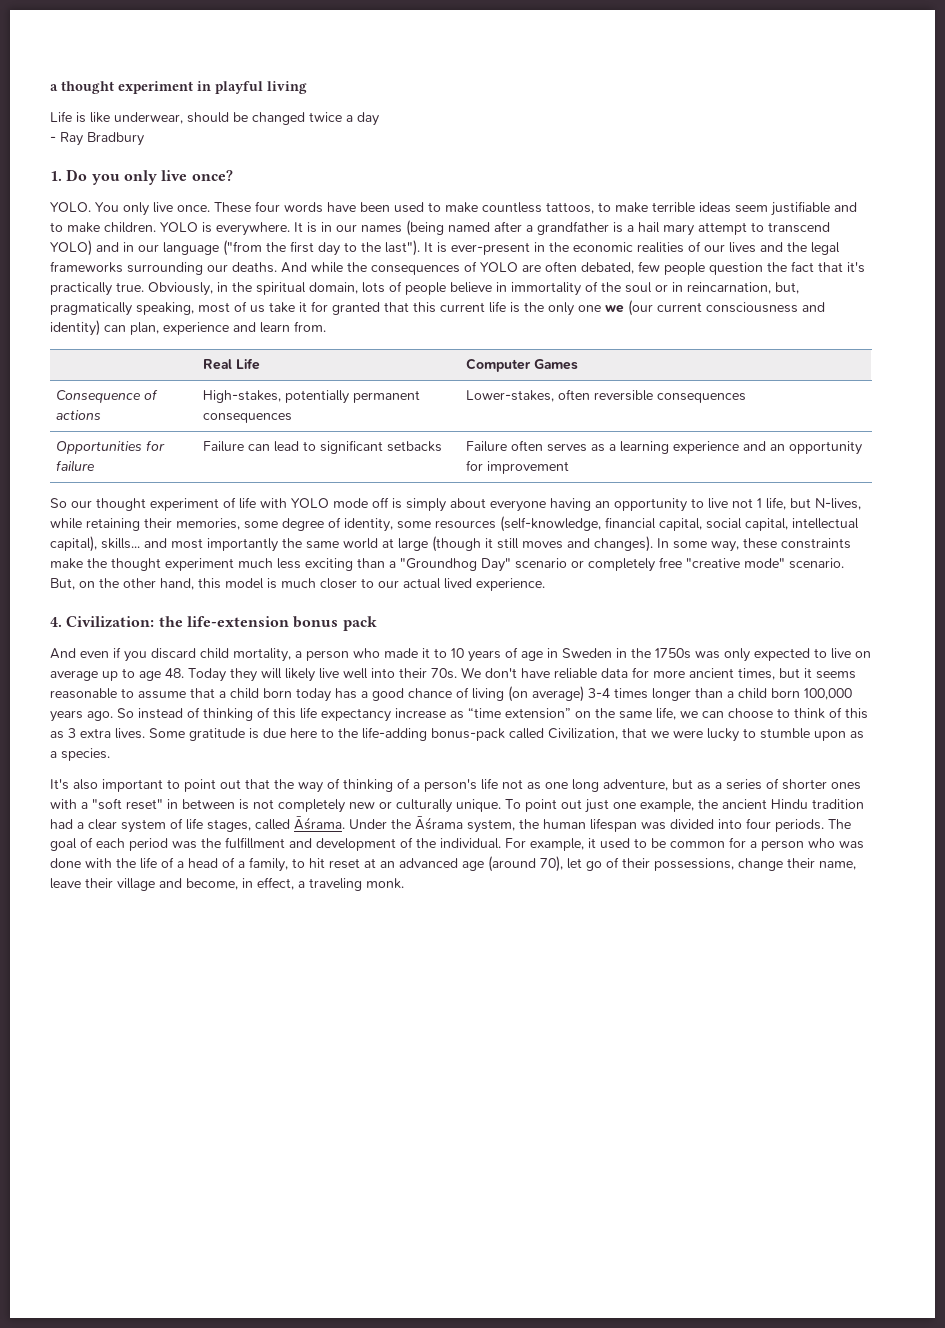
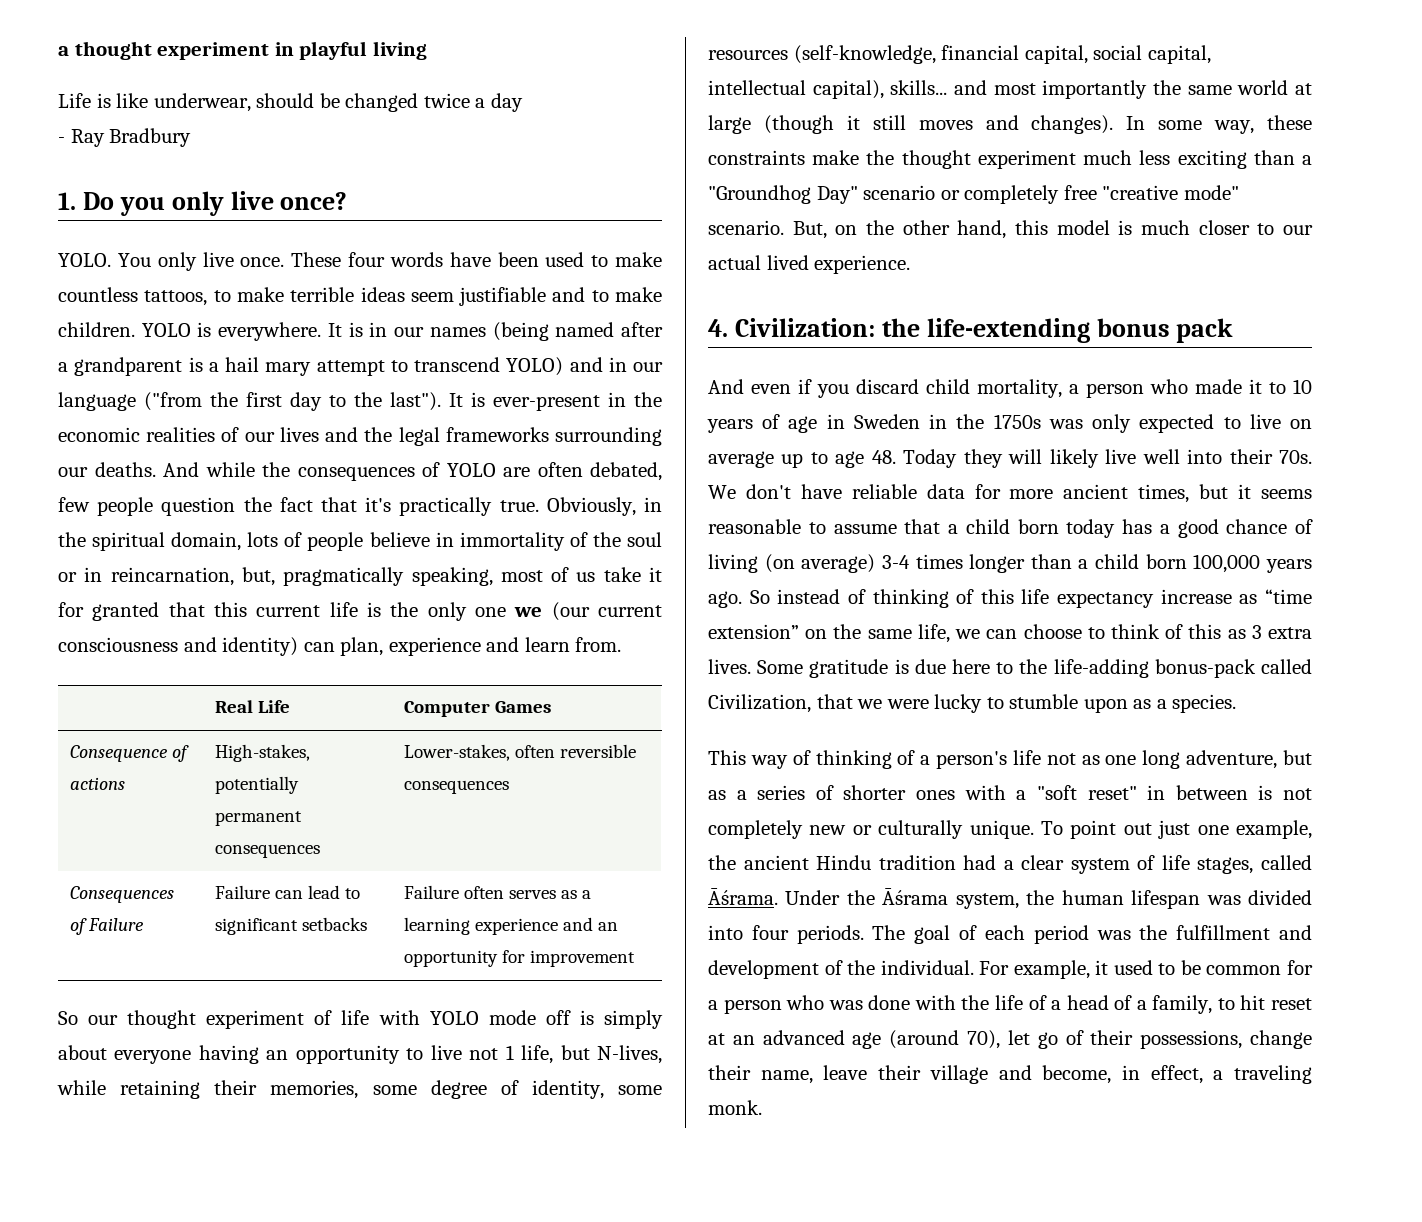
- It is in our names (being named after a grandfather is a hail mary attempt to transcend YOLO) and in our language ("from the first day to the last").
+ It is in our names (being named after a grandparent is a hail mary attempt to transcend YOLO) and in our language ("from the first day to the last").
- Opportunities for failure | Failure can lead to significant setbacks | Failure often serves as a learning experience and an opportunity for improvement
+ Consequences of Failure | Failure can lead to significant setbacks | Failure often serves as a learning experience and an opportunity for improvement
- 4. Civilization: the life-extension bonus pack
+ 4. Civilization: the life-extending bonus pack
- It's also important to point out that the way of thinking of a person's life not as one long adventure, but as a series of shorter ones with a "soft reset" in between is not completely new or culturally unique.
+ This way of thinking of a person's life not as one long adventure, but as a series of shorter ones with a "soft reset" in between is not completely new or culturally unique.

